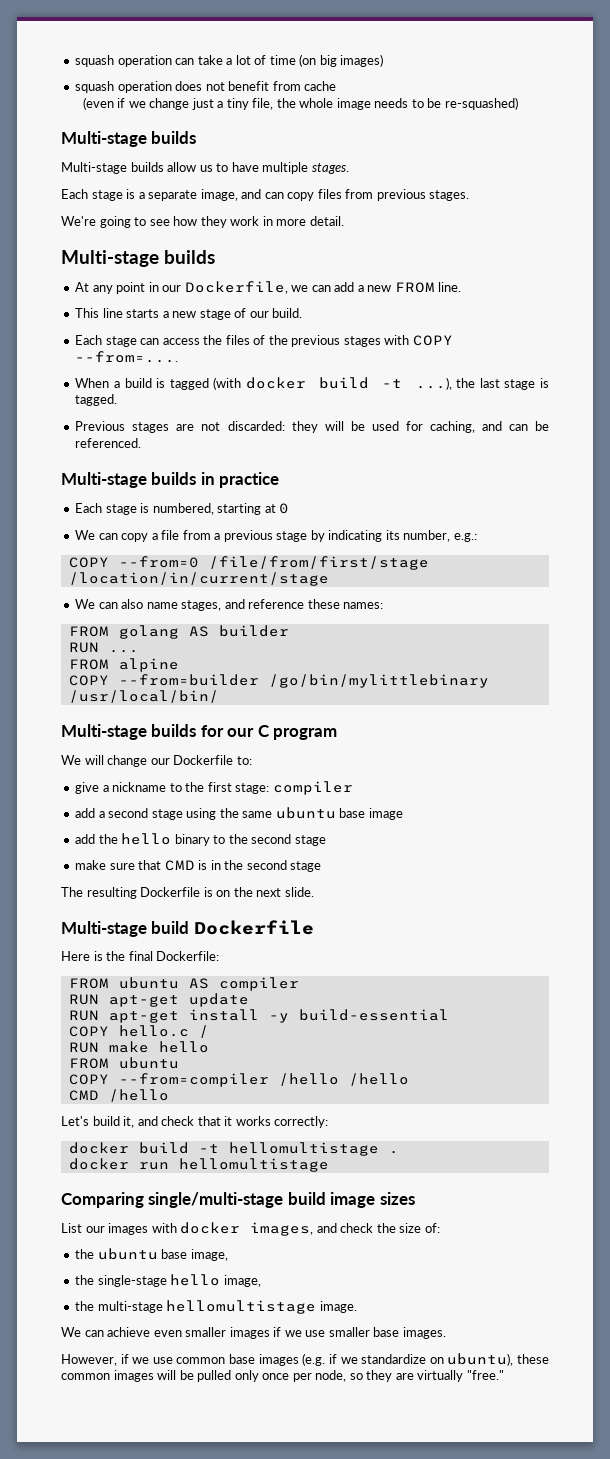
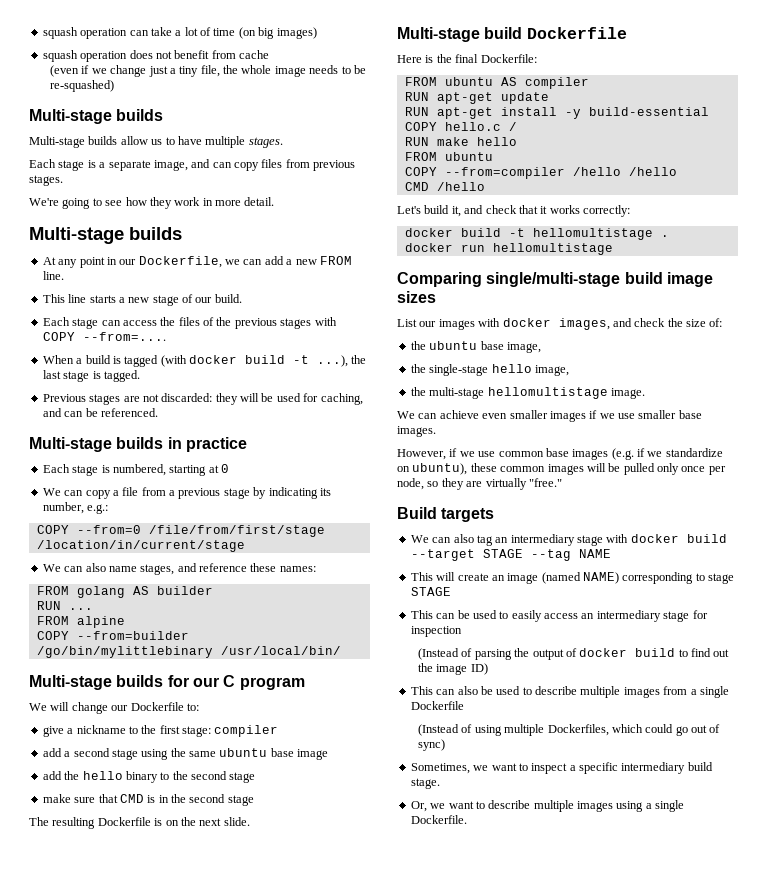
+ Build targets
+ We can also tag an intermediary stage with docker build --target STAGE --tag NAME
+ This will create an image (named NAME) corresponding to stage STAGE
+ This can be used to easily access an intermediary stage for inspection
+ (Instead of parsing the output of docker build to find out the image ID)
+ This can also be used to describe multiple images from a single Dockerfile
+ (Instead of using multiple Dockerfiles, which could go out of sync)
+ Sometimes, we want to inspect a specific intermediary build stage.
+ Or, we want to describe multiple images using a single Dockerfile.

